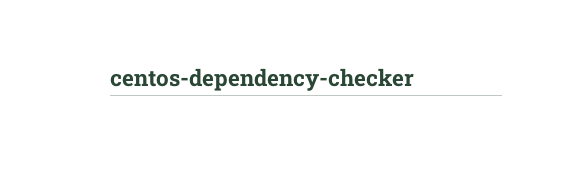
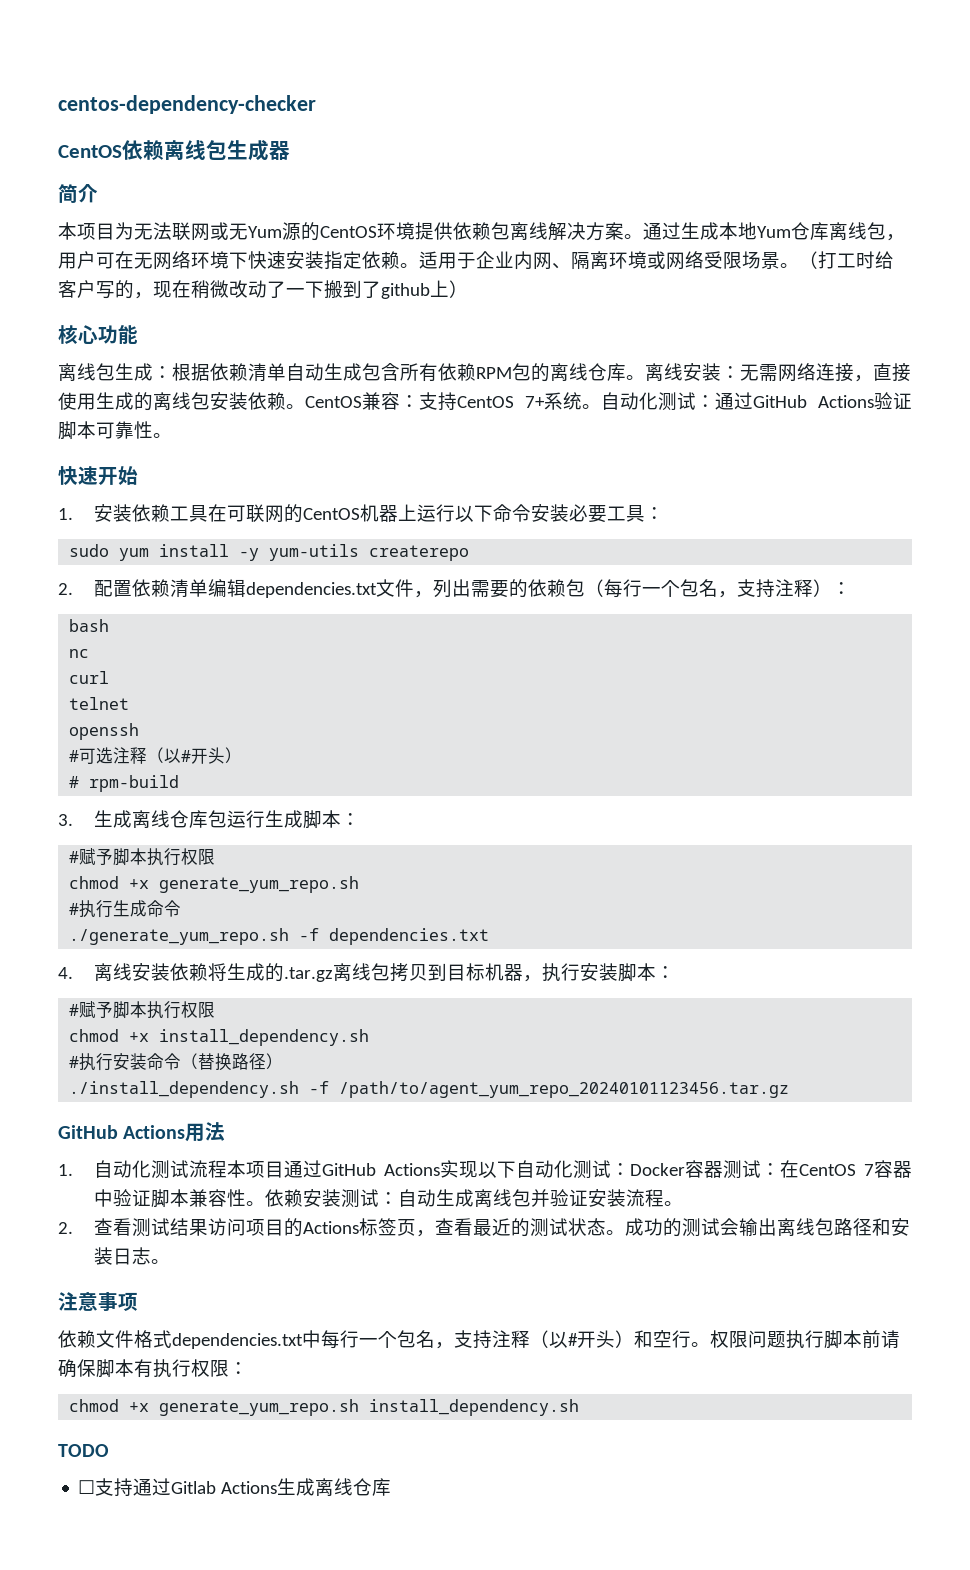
+ CentOS依赖离线包生成器
+ 简介
+ 本项目为无法联网或无Yum源的CentOS环境提供依赖包离线解决方案。通过生成本地Yum仓库离线包，用户可在无网络环境下快速安装指定依赖。适用于企业内网、隔离环境或网络受限场景。（打工时给客户写的，现在稍微改动了一下搬到了github上）
+ 核心功能
+ 离线包生成：根据依赖清单自动生成包含所有依赖RPM包的离线仓库。离线安装：无需网络连接，直接使用生成的离线包安装依赖。CentOS兼容：支持CentOS 7+系统。自动化测试：通过GitHub Actions验证脚本可靠性。
+ 快速开始
+ 1.安装依赖工具在可联网的CentOS机器上运行以下命令安装必要工具：
+ sudo yum install -y yum-utils createrepo
+ 2.配置依赖清单编辑dependencies.txt文件，列出需要的依赖包（每行一个包名，支持注释）：
+ bash
+ nc
+ curl
+ telnet
+ openssh
+ #可选注释（以#开头）
+ # rpm-build
+ 3.生成离线仓库包运行生成脚本：
+ #赋予脚本执行权限
+ chmod +x generate_yum_repo.sh
+ #执行生成命令
+ ./generate_yum_repo.sh -f dependencies.txt
+ 4.离线安装依赖将生成的.tar.gz离线包拷贝到目标机器，执行安装脚本：
+ #赋予脚本执行权限
+ chmod +x install_dependency.sh
+ #执行安装命令（替换路径）
+ ./install_dependency.sh -f /path/to/agent_yum_repo_20240101123456.tar.gz
+ GitHub Actions用法
+ 1.自动化测试流程本项目通过GitHub Actions实现以下自动化测试：Docker容器测试：在CentOS 7容器中验证脚本兼容性。依赖安装测试：自动生成离线包并验证安装流程。
+ 2.查看测试结果访问项目的Actions标签页，查看最近的测试状态。成功的测试会输出离线包路径和安装日志。
+ 注意事项
+ 依赖文件格式dependencies.txt中每行一个包名，支持注释（以#开头）和空行。权限问题执行脚本前请确保脚本有执行权限：
+ chmod +x generate_yum_repo.sh install_dependency.sh
+ TODO
+ ☐支持通过Gitlab Actions生成离线仓库

